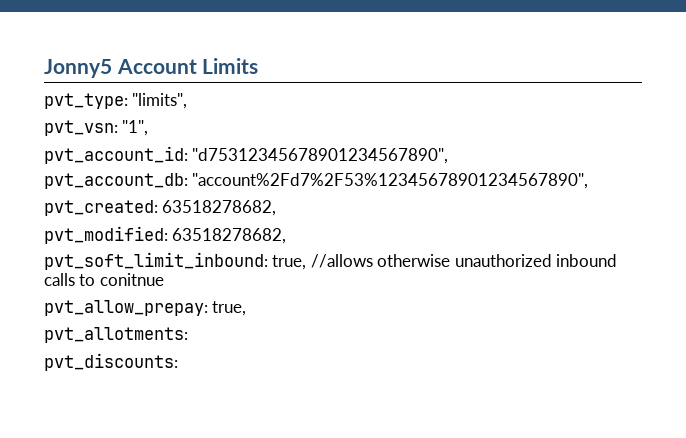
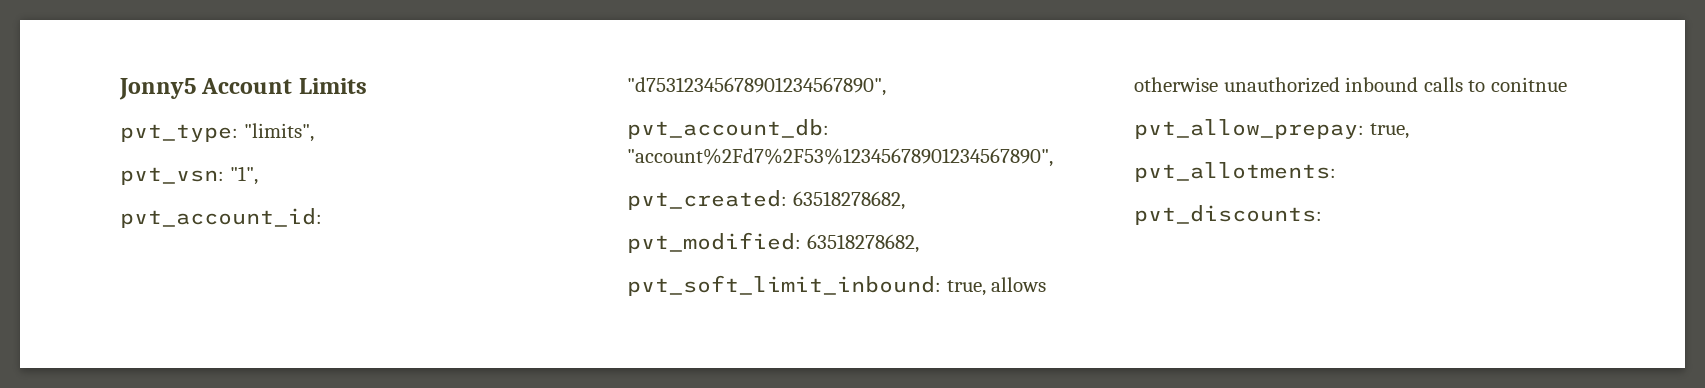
- pvt_soft_limit_inbound: true, //allows otherwise unauthorized inbound calls to conitnue
+ pvt_soft_limit_inbound: true, allows otherwise unauthorized inbound calls to conitnue

